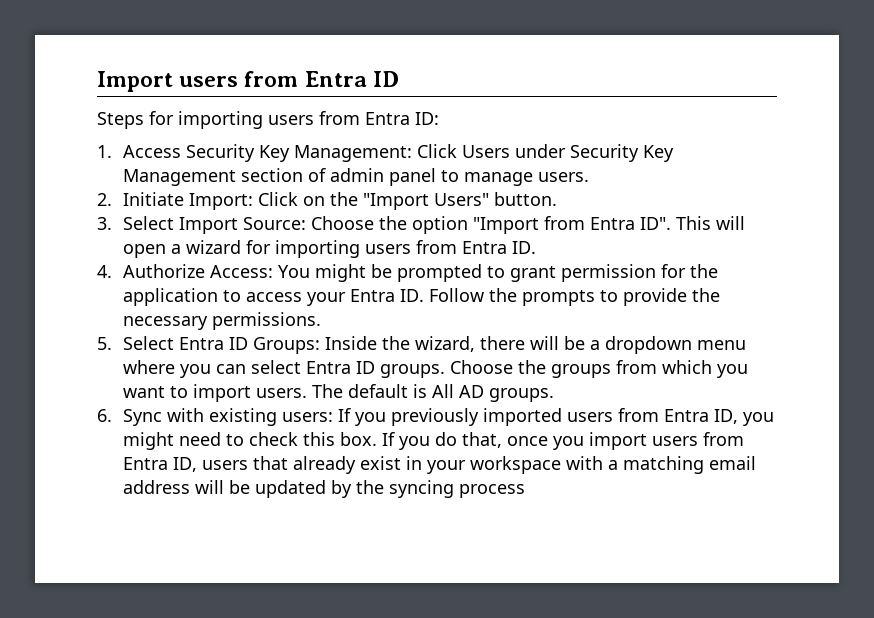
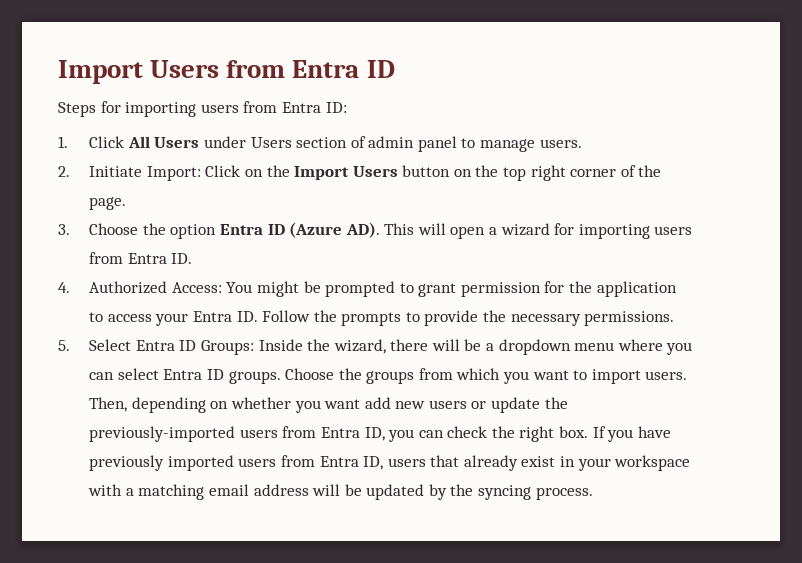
- Import users from Entra ID
+ Import Users from Entra ID
- 1. Access Security Key Management: Click Users under Security Key Management section of admin panel to manage users.
+ 1. Click All Users under Users section of admin panel to manage users.
- 2. Initiate Import: Click on the "Import Users" button.
- 3. Select Import Source: Choose the option "Import from Entra ID". This will open a wizard for importing users from Entra ID.
+ 2. Initiate Import: Click on the Import Users button on the top right corner of the page.
+ 3. Choose the option Entra ID (Azure AD). This will open a wizard for importing users from Entra ID.
- 4. Authorize Access: You might be prompted to grant permission for the application to access your Entra ID. Follow the prompts to provide the necessary permissions.
+ 4. Authorized Access: You might be prompted to grant permission for the application to access your Entra ID. Follow the prompts to provide the necessary permissions.
- The default is All AD groups.
- 6. Sync with existing users: If you previously imported users from Entra ID, you might need to check this box. If you do that, once you import users from Entra ID, users that already exist in your workspace with a matching email address will be updated by the syncing process
+ Then, depending on whether you want add new users or update the previously-imported users from Entra ID, you can check the right box. If you have previously imported users from Entra ID, users that already exist in your workspace with a matching email address will be updated by the syncing process.

